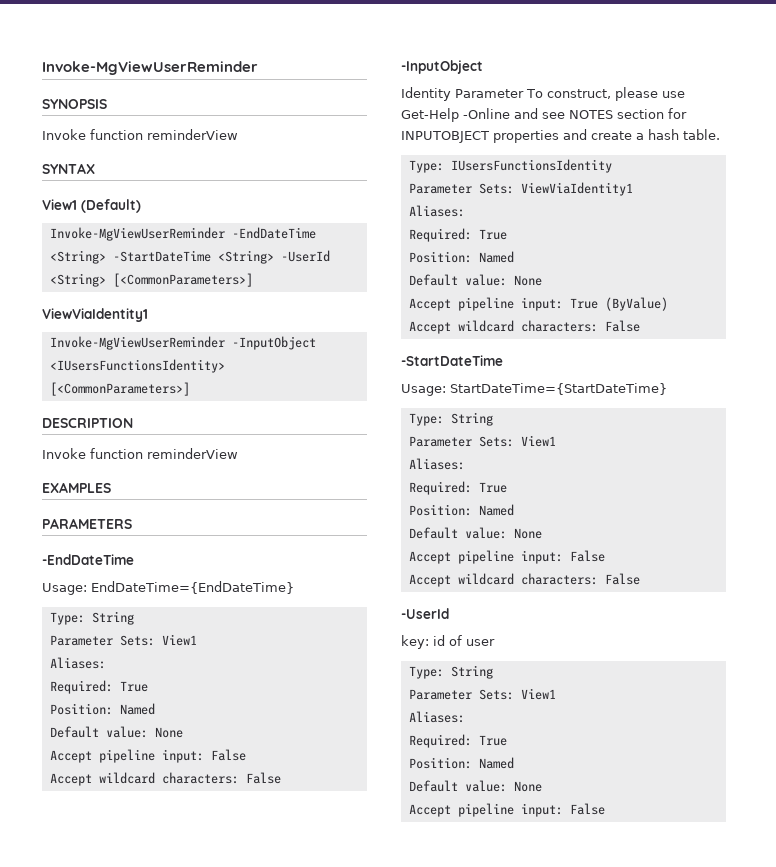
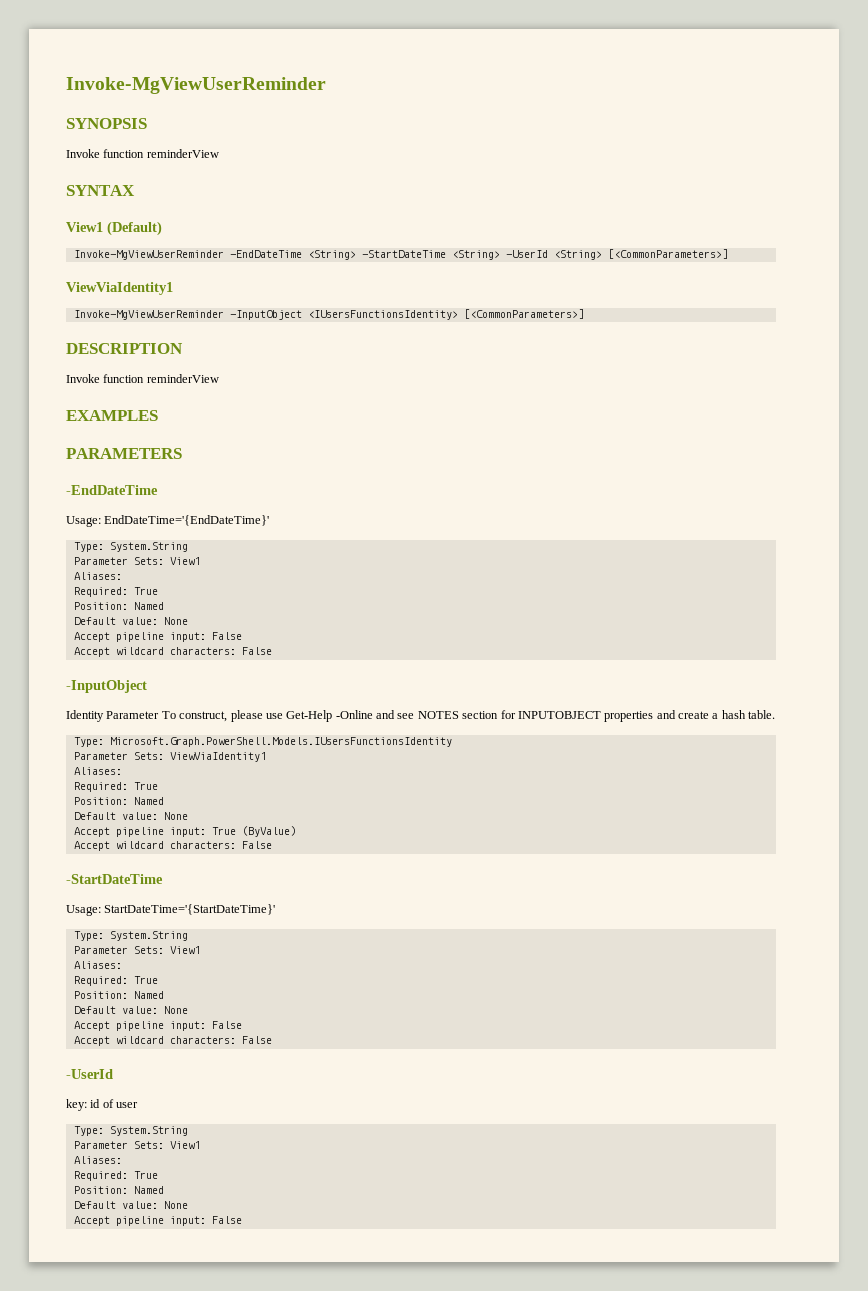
- Usage: EndDateTime={EndDateTime}
- Type: String
+ Usage: EndDateTime='{EndDateTime}'
+ Type: System.String
- Type: IUsersFunctionsIdentity
+ Type: Microsoft.Graph.PowerShell.Models.IUsersFunctionsIdentity
- Usage: StartDateTime={StartDateTime}
- Type: String
+ Usage: StartDateTime='{StartDateTime}'
+ Type: System.String
  key: id of user
- Type: String
+ Type: System.String

